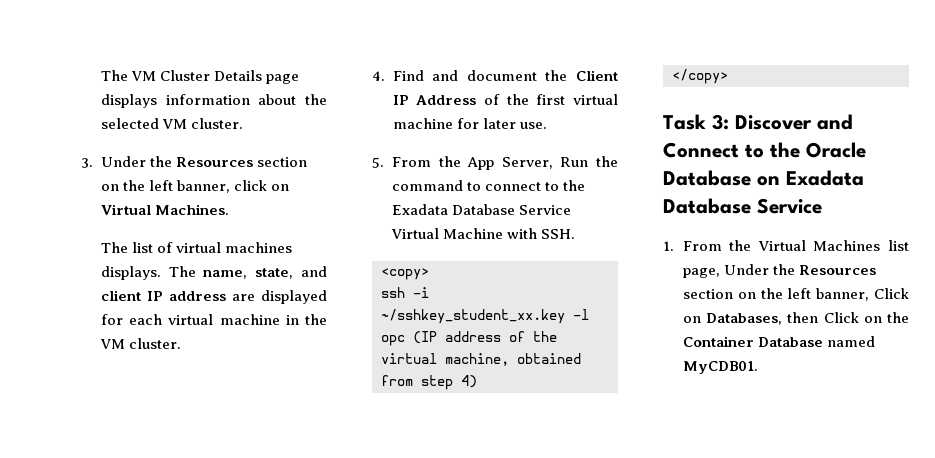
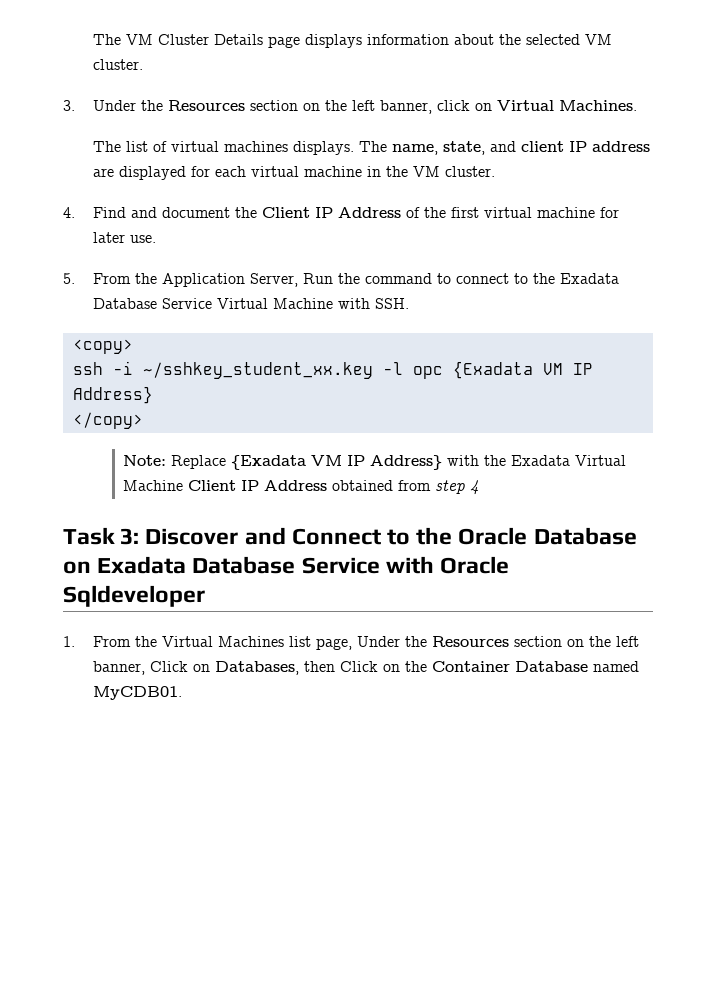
- 5. From the App Server, Run the command to connect to the Exadata Database Service Virtual Machine with SSH.
+ 5. From the Application Server, Run the command to connect to the Exadata Database Service Virtual Machine with SSH.
- ssh -i ~/sshkey_student_xx.key -l opc (IP address of the virtual machine, obtained from step 4)
+ ssh -i ~/sshkey_student_xx.key -l opc {Exadata VM IP Address}
  </copy>
+ Note: Replace {Exadata VM IP Address} with the Exadata Virtual Machine Client IP Address obtained from step 4
- Task 3: Discover and Connect to the Oracle Database on Exadata Database Service
+ Task 3: Discover and Connect to the Oracle Database on Exadata Database Service with Oracle Sqldeveloper

